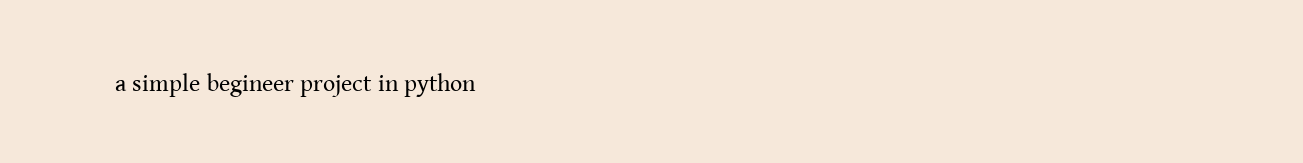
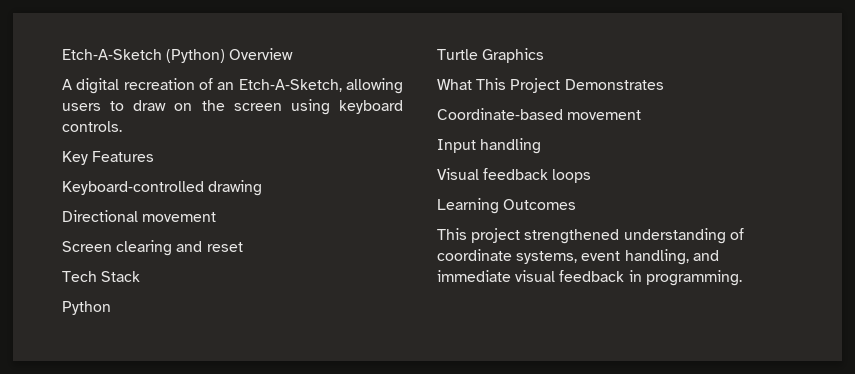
- a simple begineer project in python
+ Etch‑A‑Sketch (Python) Overview
+ A digital recreation of an Etch‑A‑Sketch, allowing users to draw on the screen using keyboard controls.
+ Key Features
+ Keyboard‑controlled drawing
+ Directional movement
+ Screen clearing and reset
+ Tech Stack
+ Python
+ Turtle Graphics
+ What This Project Demonstrates
+ Coordinate‑based movement
+ Input handling
+ Visual feedback loops
+ Learning Outcomes
+ This project strengthened understanding of coordinate systems, event handling, and immediate visual feedback in programming.

